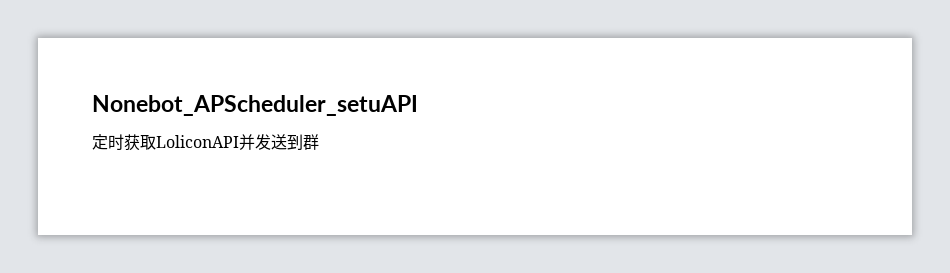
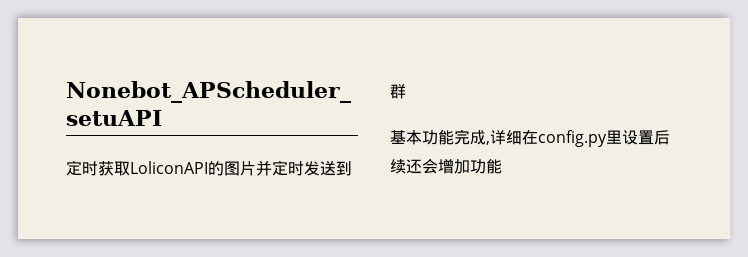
- 定时获取LoliconAPI并发送到群
+ 定时获取LoliconAPI的图片并定时发送到群
+ 基本功能完成,详细在config.py里设置后续还会增加功能

